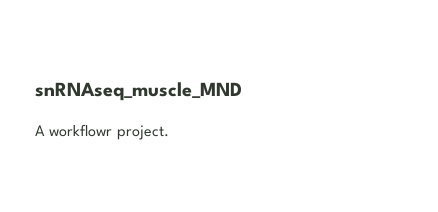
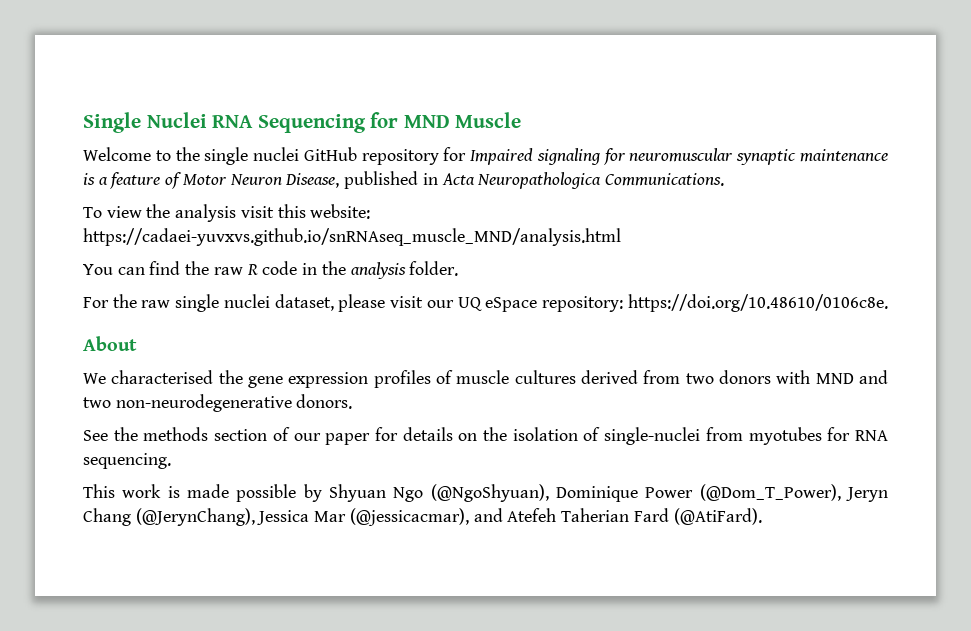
- snRNAseq_muscle_MND
- A workflowr project.
+ Single Nuclei RNA Sequencing for MND Muscle
+ Welcome to the single nuclei GitHub repository for Impaired signaling for neuromuscular synaptic maintenance is a feature of Motor Neuron Disease, published in Acta Neuropathologica Communications.
+ To view the analysis visit this website: https://cadaei-yuvxvs.github.io/snRNAseq_muscle_MND/analysis.html
+ You can find the raw R code in the analysis folder.
+ For the raw single nuclei dataset, please visit our UQ eSpace repository: https://doi.org/10.48610/0106c8e.
+ About
+ We characterised the gene expression profiles of muscle cultures derived from two donors with MND and two non-neurodegenerative donors.
+ See the methods section of our paper for details on the isolation of single-nuclei from myotubes for RNA sequencing.
+ This work is made possible by Shyuan Ngo (@NgoShyuan), Dominique Power (@Dom_T_Power), Jeryn Chang (@JerynChang), Jessica Mar (@jessicacmar), and Atefeh Taherian Fard (@AtiFard).

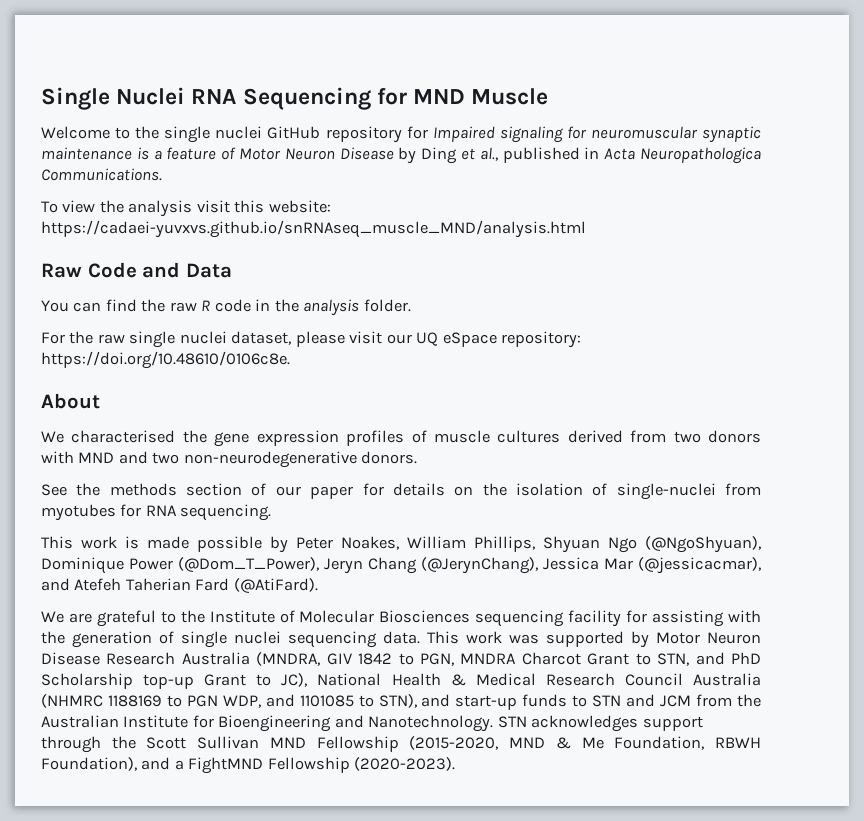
- Welcome to the single nuclei GitHub repository for Impaired signaling for neuromuscular synaptic maintenance is a feature of Motor Neuron Disease, published in Acta Neuropathologica Communications.
+ Welcome to the single nuclei GitHub repository for Impaired signaling for neuromuscular synaptic maintenance is a feature of Motor Neuron Disease by Ding et al., published in Acta Neuropathologica Communications.
+ Raw Code and Data
- This work is made possible by Shyuan Ngo (@NgoShyuan), Dominique Power (@Dom_T_Power), Jeryn Chang (@JerynChang), Jessica Mar (@jessicacmar), and Atefeh Taherian Fard (@AtiFard).
+ This work is made possible by Peter Noakes, William Phillips, Shyuan Ngo (@NgoShyuan), Dominique Power (@Dom_T_Power), Jeryn Chang (@JerynChang), Jessica Mar (@jessicacmar), and Atefeh Taherian Fard (@AtiFard).
+ We are grateful to the Institute of Molecular Biosciences sequencing facility for assisting with the generation of single nuclei sequencing data. This work was supported by Motor Neuron Disease Research Australia (MNDRA, GIV 1842 to PGN, MNDRA Charcot Grant to STN, and PhD Scholarship top-up Grant to JC), National Health & Medical Research Council Australia (NHMRC 1188169 to PGN WDP, and 1101085 to STN), and start-up funds to STN and JCM from the Australian Institute for Bioengineering and Nanotechnology. STN acknowledges support through the Scott Sullivan MND Fellowship (2015-2020, MND & Me Foundation, RBWH Foundation), and a FightMND Fellowship (2020-2023).

